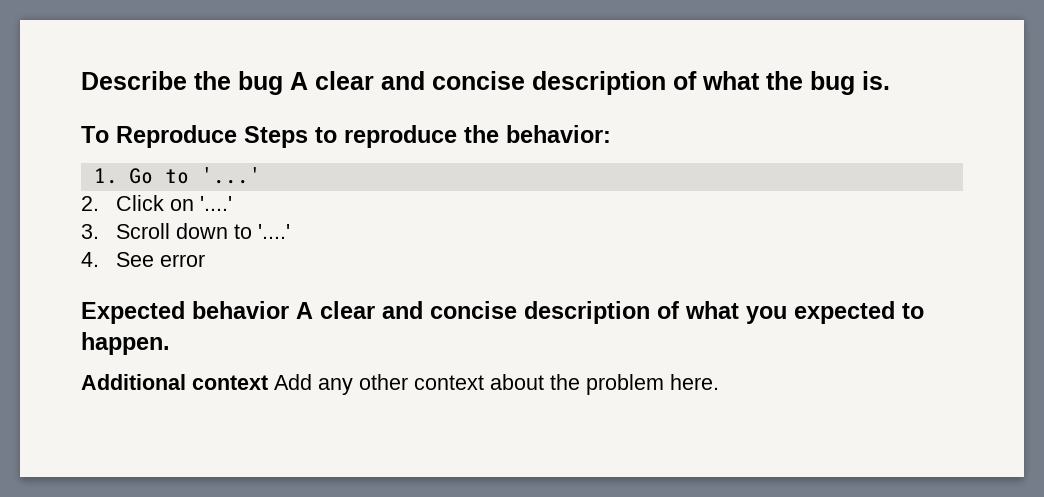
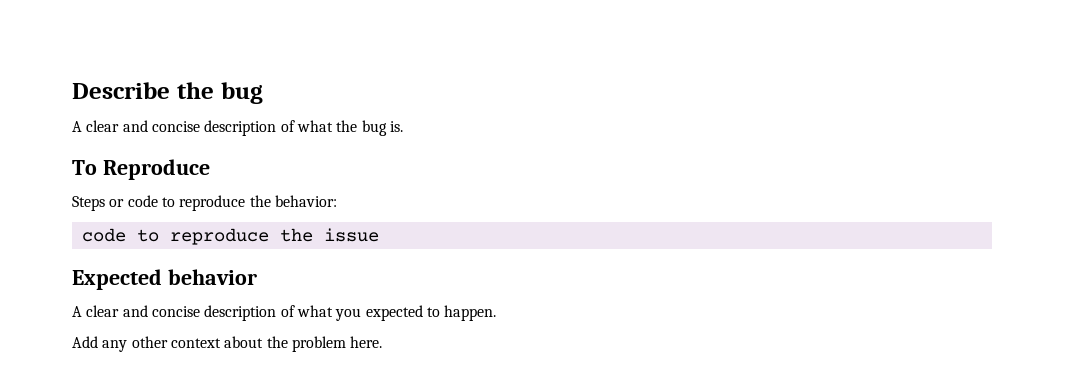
- Describe the bug A clear and concise description of what the bug is.
+ Describe the bug
+ A clear and concise description of what the bug is.
- To Reproduce Steps to reproduce the behavior:
+ To Reproduce
+ Steps or code to reproduce the behavior:
- 1. Go to '...'
- 2. Click on '....'
- 3. Scroll down to '....'
- 4. See error
+ code to reproduce the issue
- Expected behavior A clear and concise description of what you expected to happen.
+ Expected behavior
+ A clear and concise description of what you expected to happen.
- Additional context Add any other context about the problem here.
+ Add any other context about the problem here.

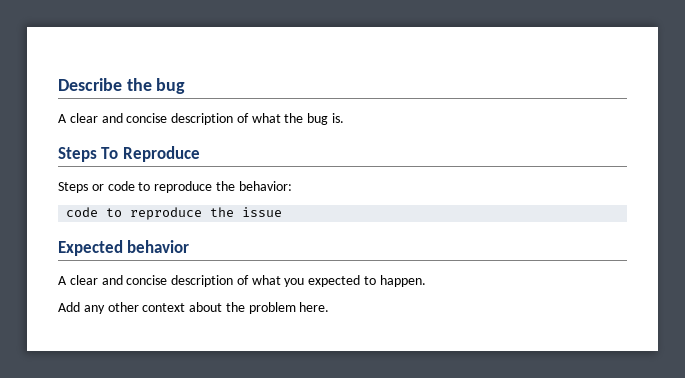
- To Reproduce
+ Steps To Reproduce

